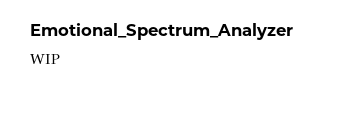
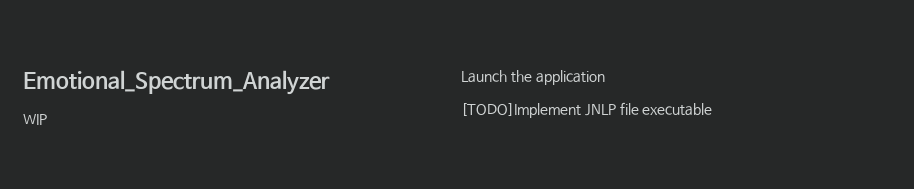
+ Launch the application
+ [TODO]Implement JNLP file executable

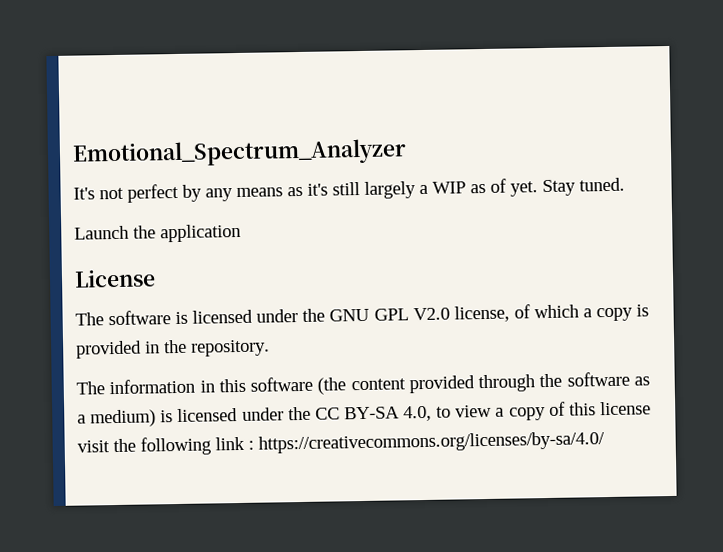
- WIP
+ It's not perfect by any means as it's still largely a WIP as of yet. Stay tuned.
  Launch the application
- [TODO]Implement JNLP file executable
+ License
+ The software is licensed under the GNU GPL V2.0 license, of which a copy is provided in the repository.
+ The information in this software (the content provided through the software as a medium) is licensed under the CC BY-SA 4.0, to view a copy of this license visit the following link : https://creativecommons.org/licenses/by-sa/4.0/

